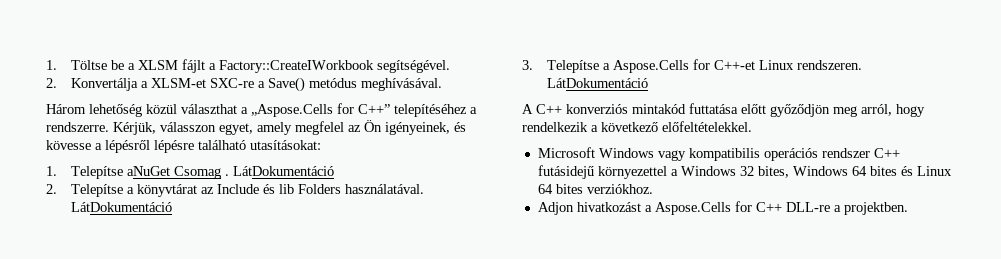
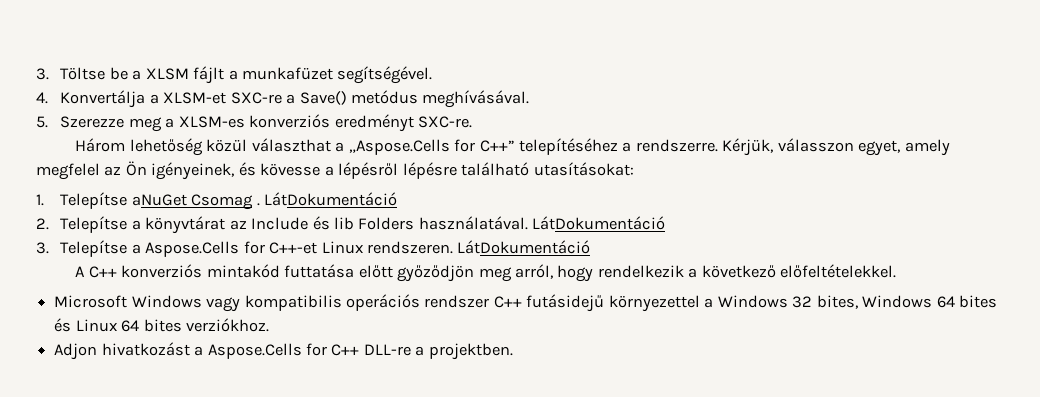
- 1. Töltse be a XLSM fájlt a Factory::CreateIWorkbook segítségével.
+ 3. Töltse be a XLSM fájlt a munkafüzet segítségével.
- 2. Konvertálja a XLSM-et SXC-re a Save() metódus meghívásával.
+ 4. Konvertálja a XLSM-et SXC-re a Save() metódus meghívásával.
+ 5. Szerezze meg a XLSM-es konverziós eredményt SXC-re.

